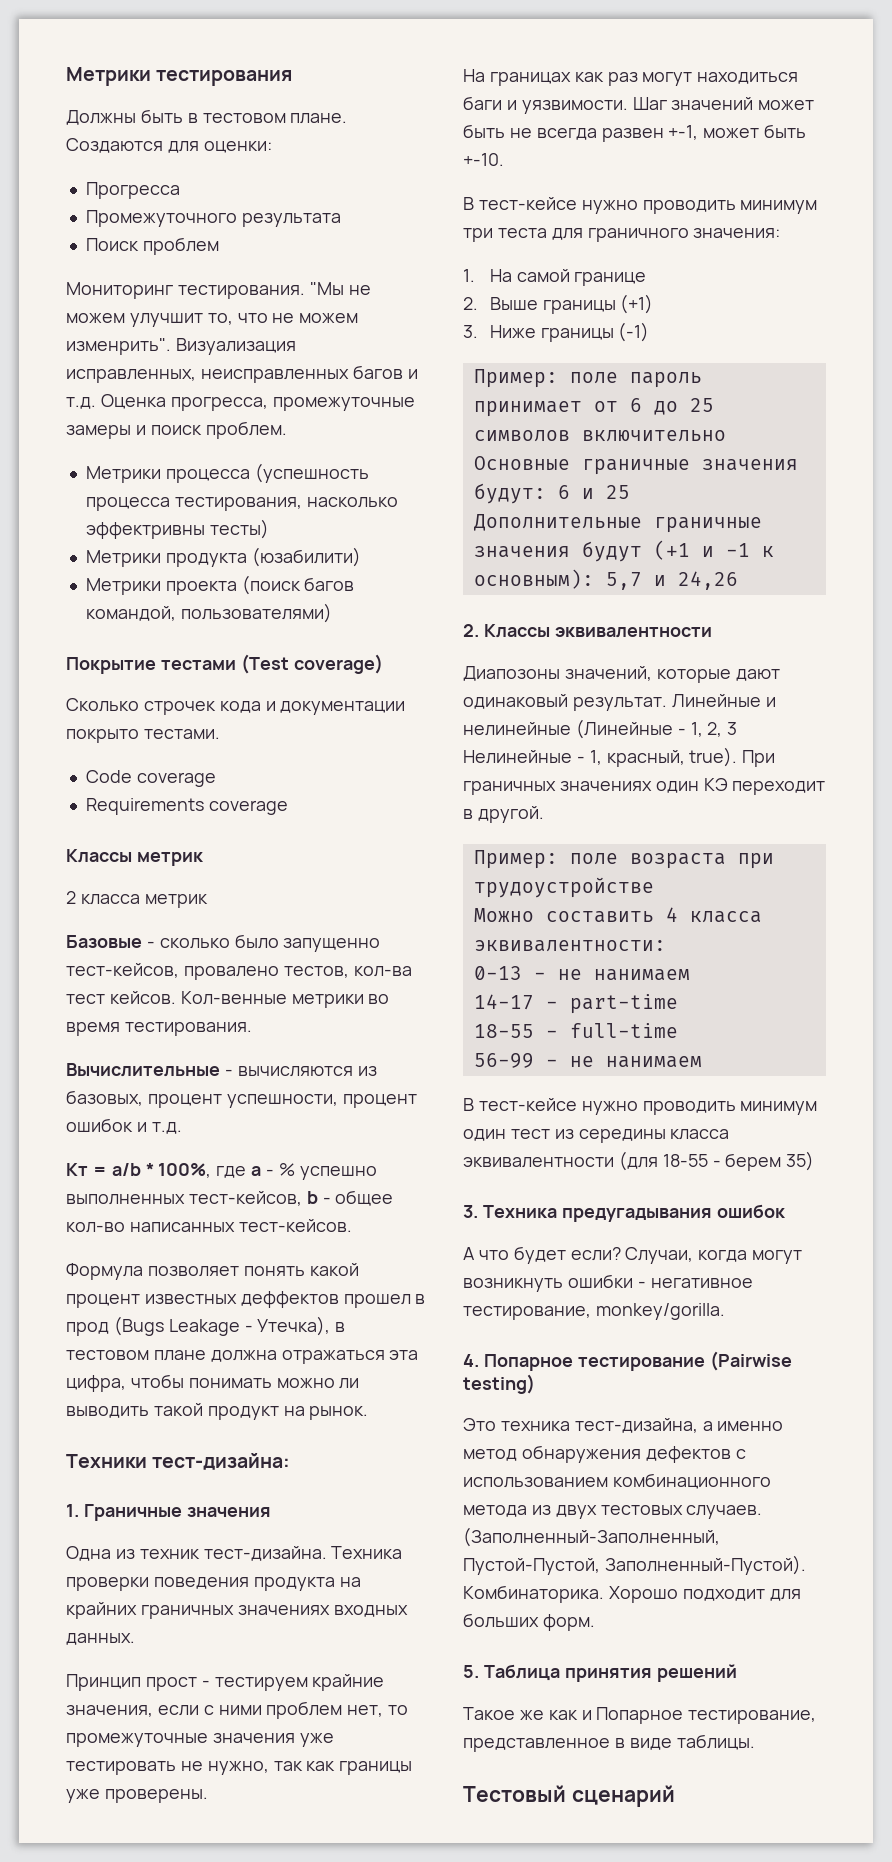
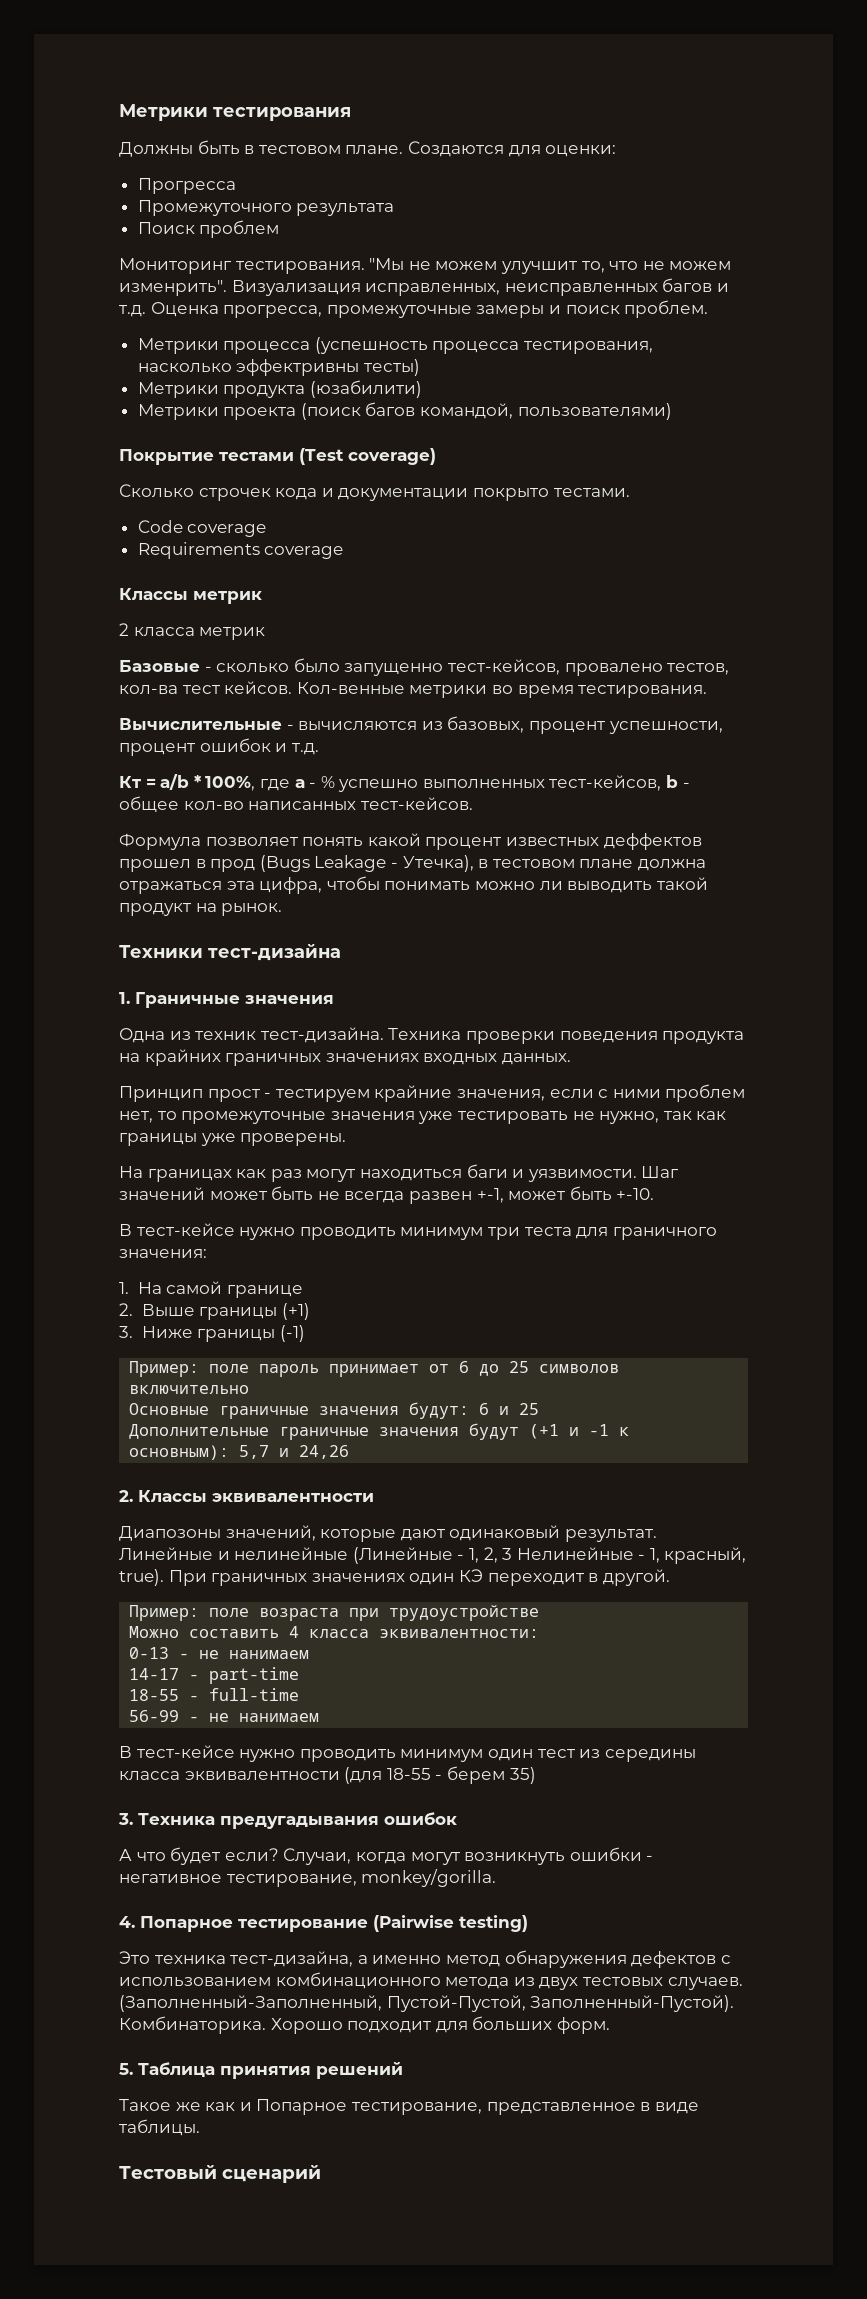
- Техники тест-дизайна:
+ Техники тест-дизайна

